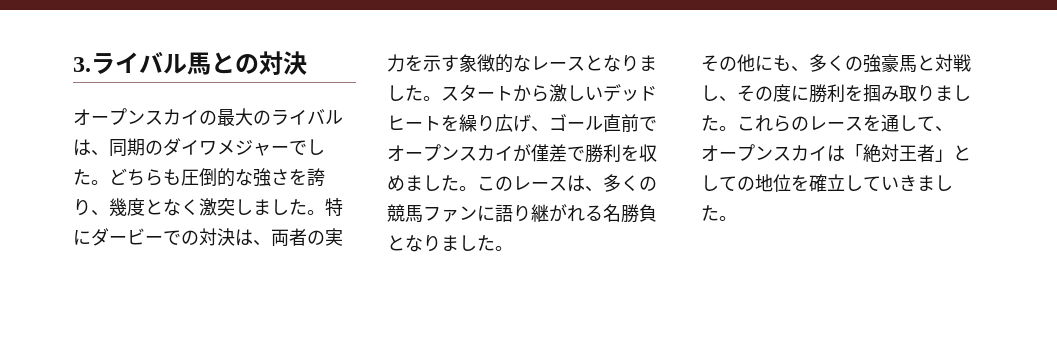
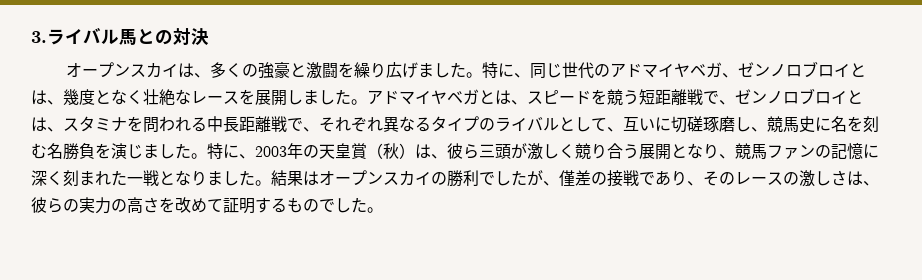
- オープンスカイの最大のライバルは、同期のダイワメジャーでした。どちらも圧倒的な強さを誇り、幾度となく激突しました。特にダービーでの対決は、両者の実力を示す象徴的なレースとなりました。スタートから激しいデッドヒートを繰り広げ、ゴール直前でオープンスカイが僅差で勝利を収めました。このレースは、多くの競馬ファンに語り継がれる名勝負となりました。
- その他にも、多くの強豪馬と対戦し、その度に勝利を掴み取りました。これらのレースを通して、オープンスカイは「絶対王者」としての地位を確立していきました。
+ オープンスカイは、多くの強豪と激闘を繰り広げました。特に、同じ世代のアドマイヤベガ、ゼンノロブロイとは、幾度となく壮絶なレースを展開しました。アドマイヤベガとは、スピードを競う短距離戦で、ゼンノロブロイとは、スタミナを問われる中長距離戦で、それぞれ異なるタイプのライバルとして、互いに切磋琢磨し、競馬史に名を刻む名勝負を演じました。特に、2003年の天皇賞（秋）は、彼ら三頭が激しく競り合う展開となり、競馬ファンの記憶に深く刻まれた一戦となりました。結果はオープンスカイの勝利でしたが、僅差の接戦であり、そのレースの激しさは、彼らの実力の高さを改めて証明するものでした。

